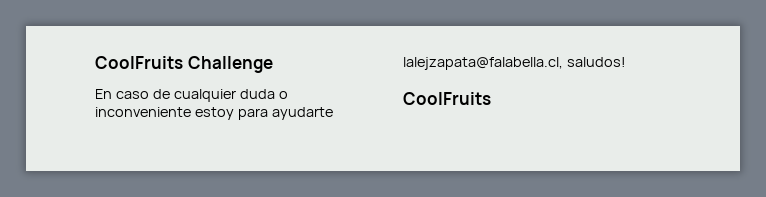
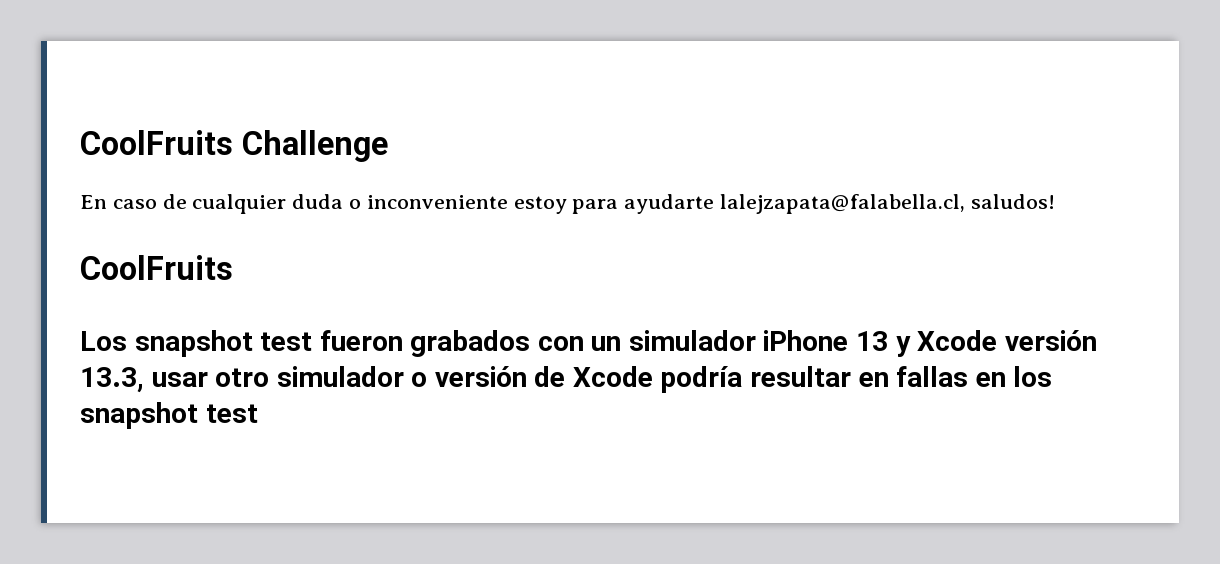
+ Los snapshot test fueron grabados con un simulador iPhone 13 y Xcode versión 13.3, usar otro simulador o versión de Xcode podría resultar en fallas en los snapshot test

